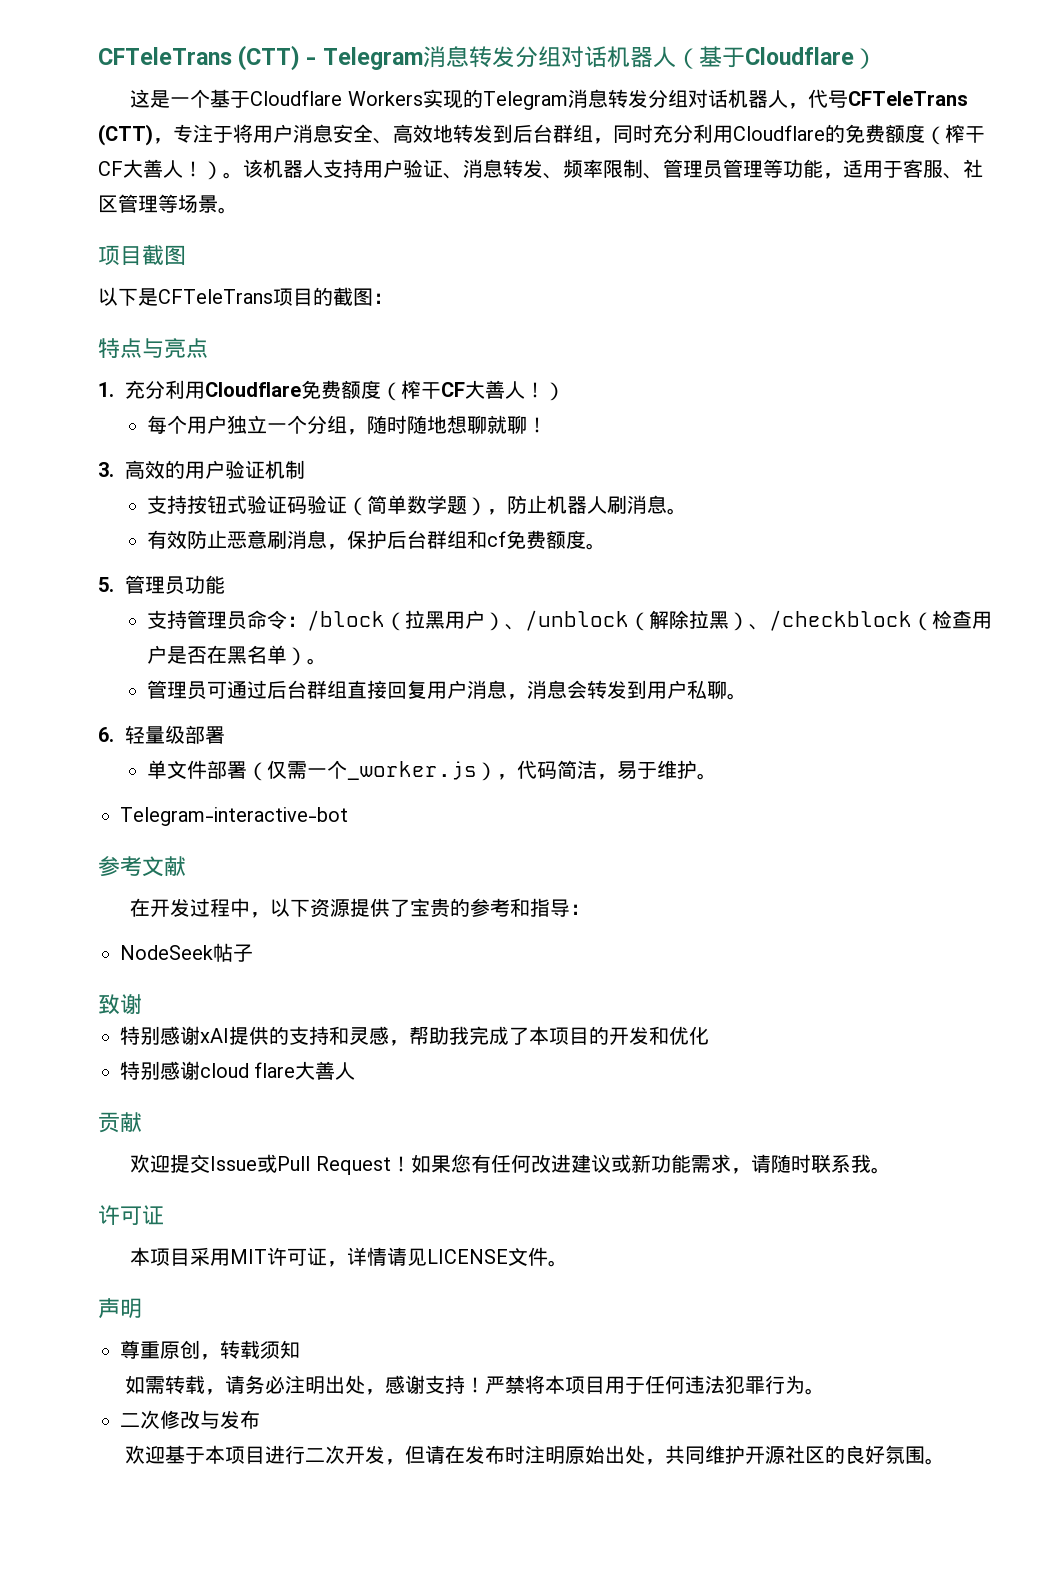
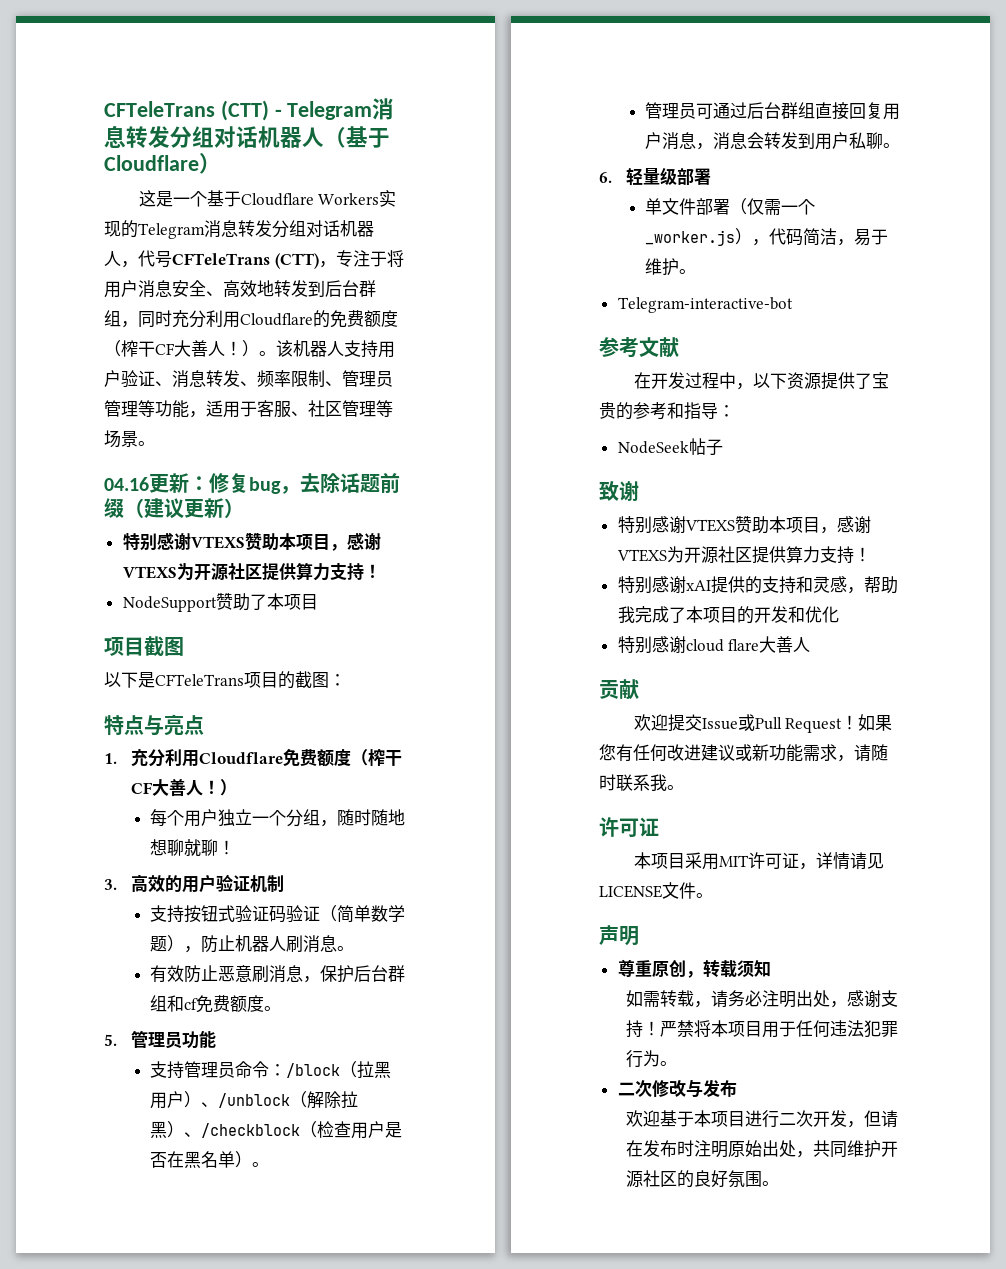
+ 04.16更新：修复bug，去除话题前缀（建议更新）
+ 特别感谢VTEXS赞助本项目，感谢VTEXS为开源社区提供算力支持！
+ NodeSupport赞助了本项目
  致谢
+ 特别感谢VTEXS赞助本项目，感谢VTEXS为开源社区提供算力支持！

